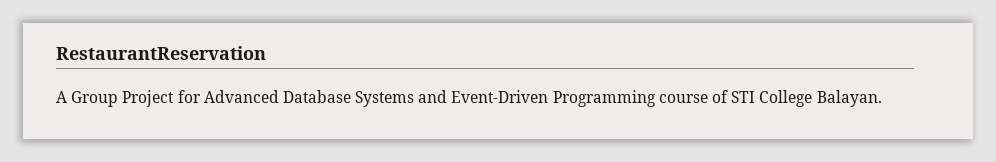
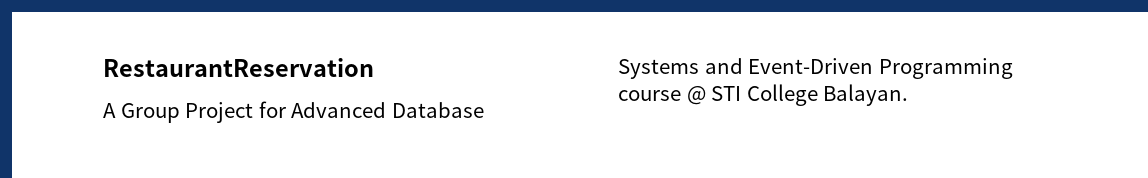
- A Group Project for Advanced Database Systems and Event-Driven Programming course of STI College Balayan.
+ A Group Project for Advanced Database Systems and Event-Driven Programming course @ STI College Balayan.

